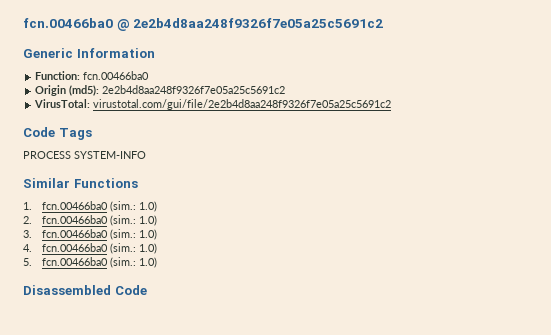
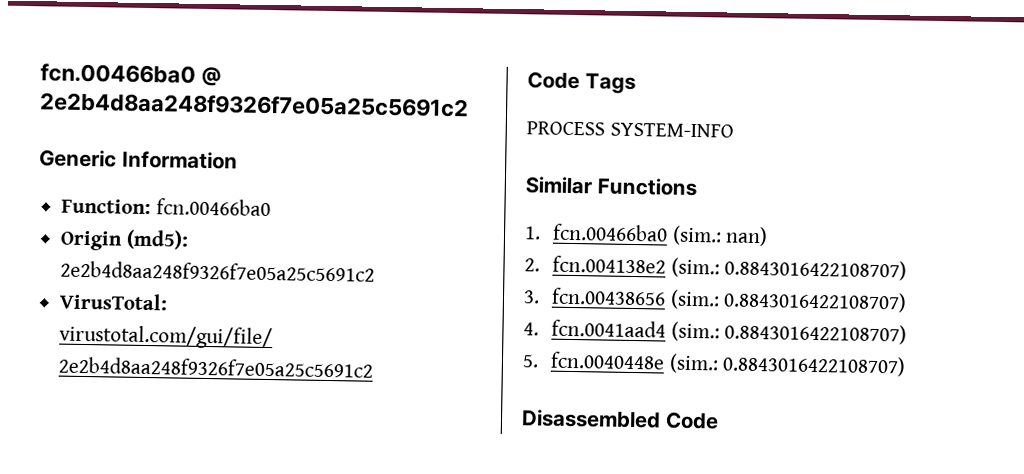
- 1. fcn.00466ba0 (sim.: 1.0)
+ 1. fcn.00466ba0 (sim.: nan)
- 2. fcn.00466ba0 (sim.: 1.0)
- 3. fcn.00466ba0 (sim.: 1.0)
- 4. fcn.00466ba0 (sim.: 1.0)
- 5. fcn.00466ba0 (sim.: 1.0)
+ 2. fcn.004138e2 (sim.: 0.8843016422108707)
+ 3. fcn.00438656 (sim.: 0.8843016422108707)
+ 4. fcn.0041aad4 (sim.: 0.8843016422108707)
+ 5. fcn.0040448e (sim.: 0.8843016422108707)

